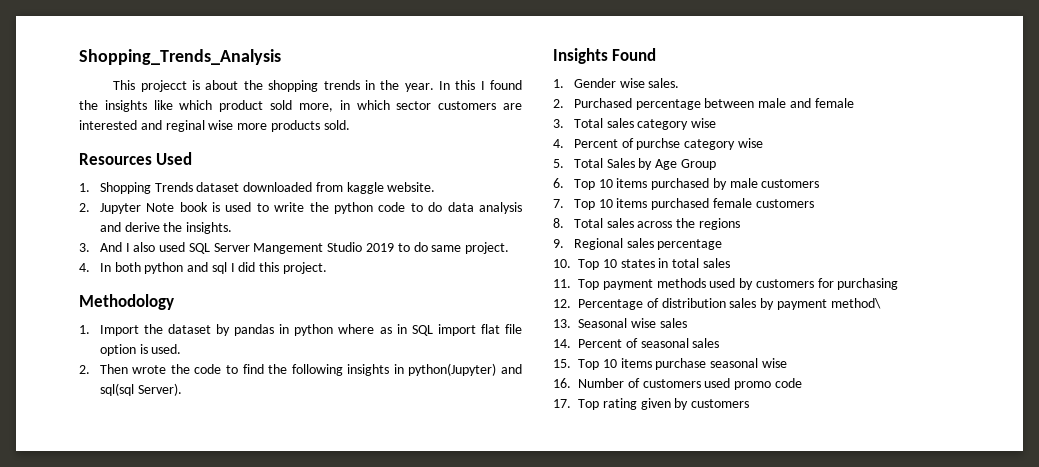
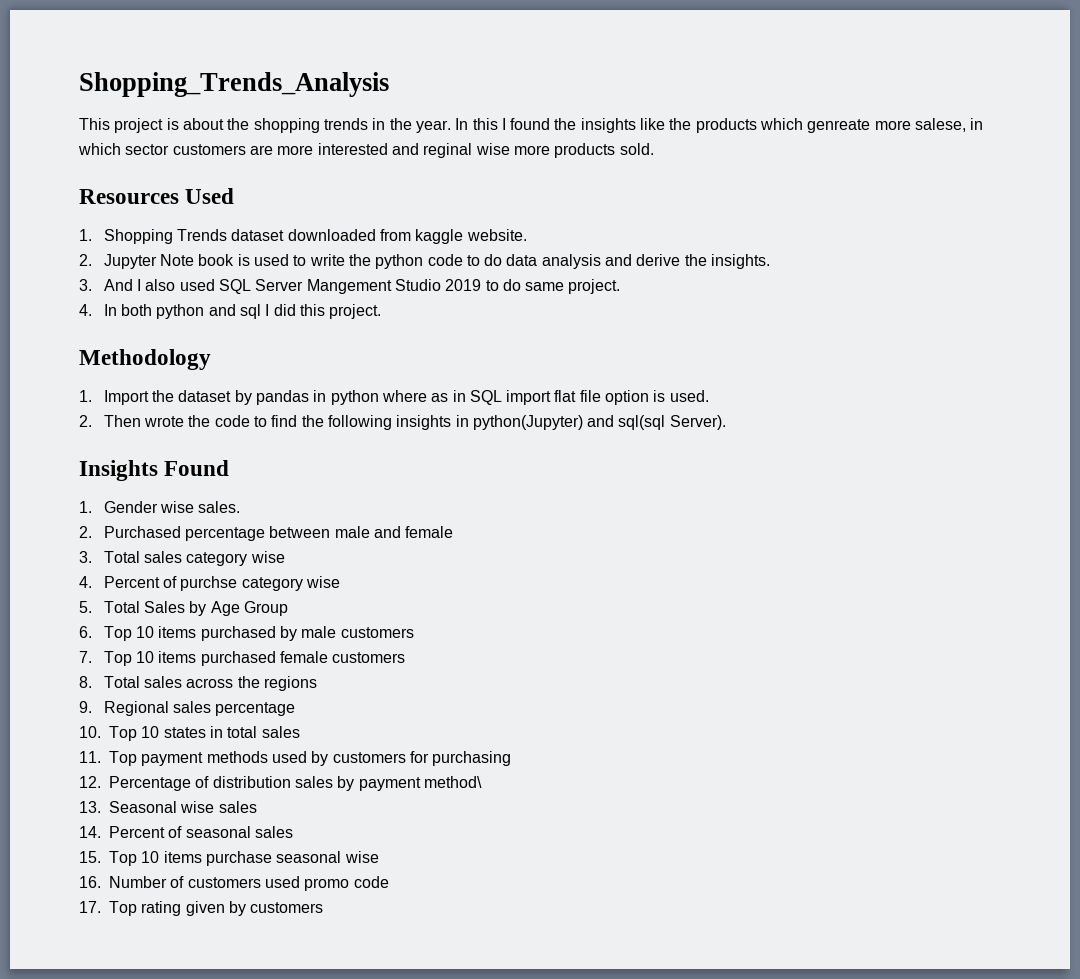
- This projecct is about the shopping trends in the year.
+ This project is about the shopping trends in the year.
- In this I found the insights like which product sold more, in which sector customers are interested and reginal wise more products sold.
+ In this I found the insights like the products which genreate more salese, in which sector customers are more interested and reginal wise more products sold.

